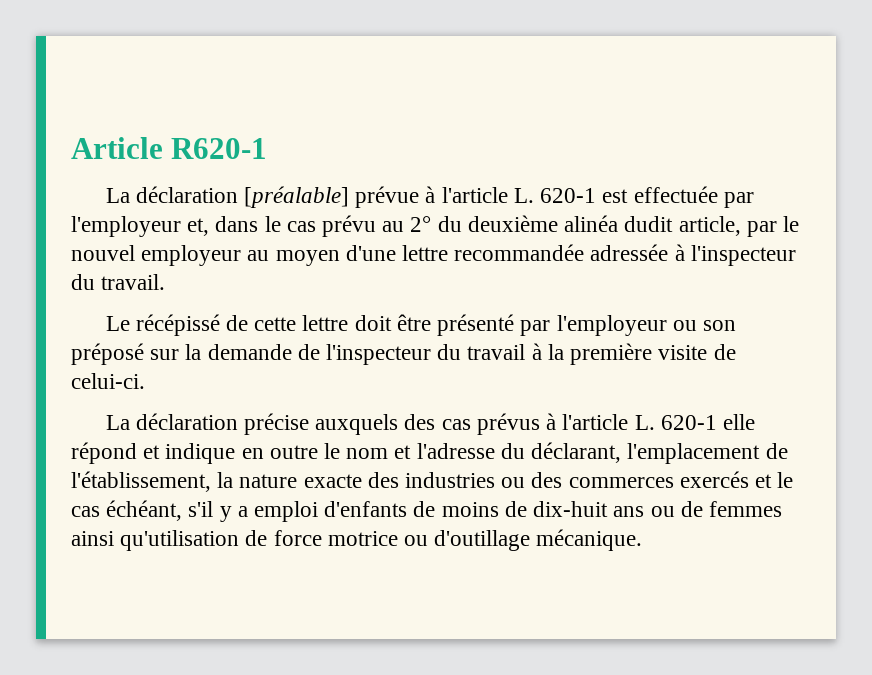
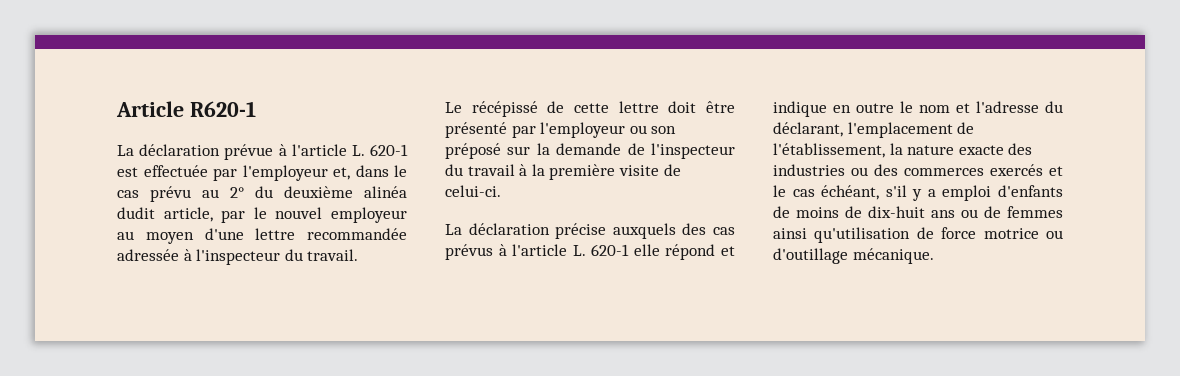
- La déclaration [préalable] prévue à l'article L. 620-1 est effectuée par l'employeur et, dans le cas prévu au 2° du deuxième alinéa dudit article, par le nouvel employeur au moyen d'une lettre recommandée adressée à l'inspecteur du travail.
+ La déclaration prévue à l'article L. 620-1 est effectuée par l'employeur et, dans le cas prévu au 2° du deuxième alinéa dudit article, par le nouvel employeur au moyen d'une lettre recommandée adressée à l'inspecteur du travail.

